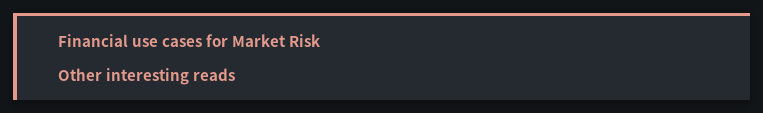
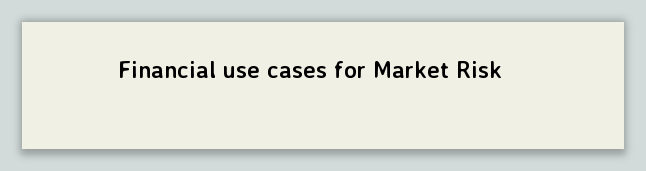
- Other interesting reads

